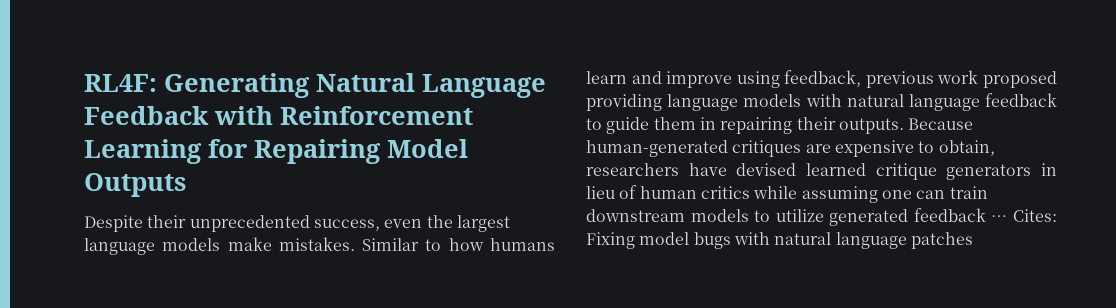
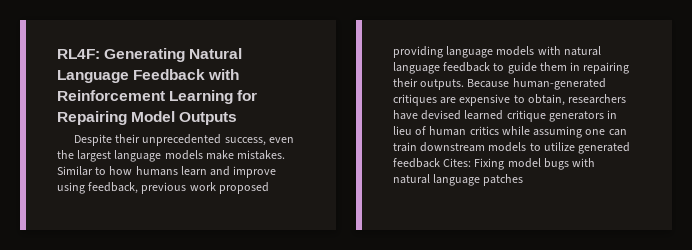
- Because human-generated critiques are expensive to obtain, researchers have devised learned critique generators in lieu of human critics while assuming one can train downstream models to utilize generated feedback … Cites: Fixing model bugs with natural language patches
+ Because human-generated critiques are expensive to obtain, researchers have devised learned critique generators in lieu of human critics while assuming one can train downstream models to utilize generated feedback Cites: Fixing model bugs with natural language patches

